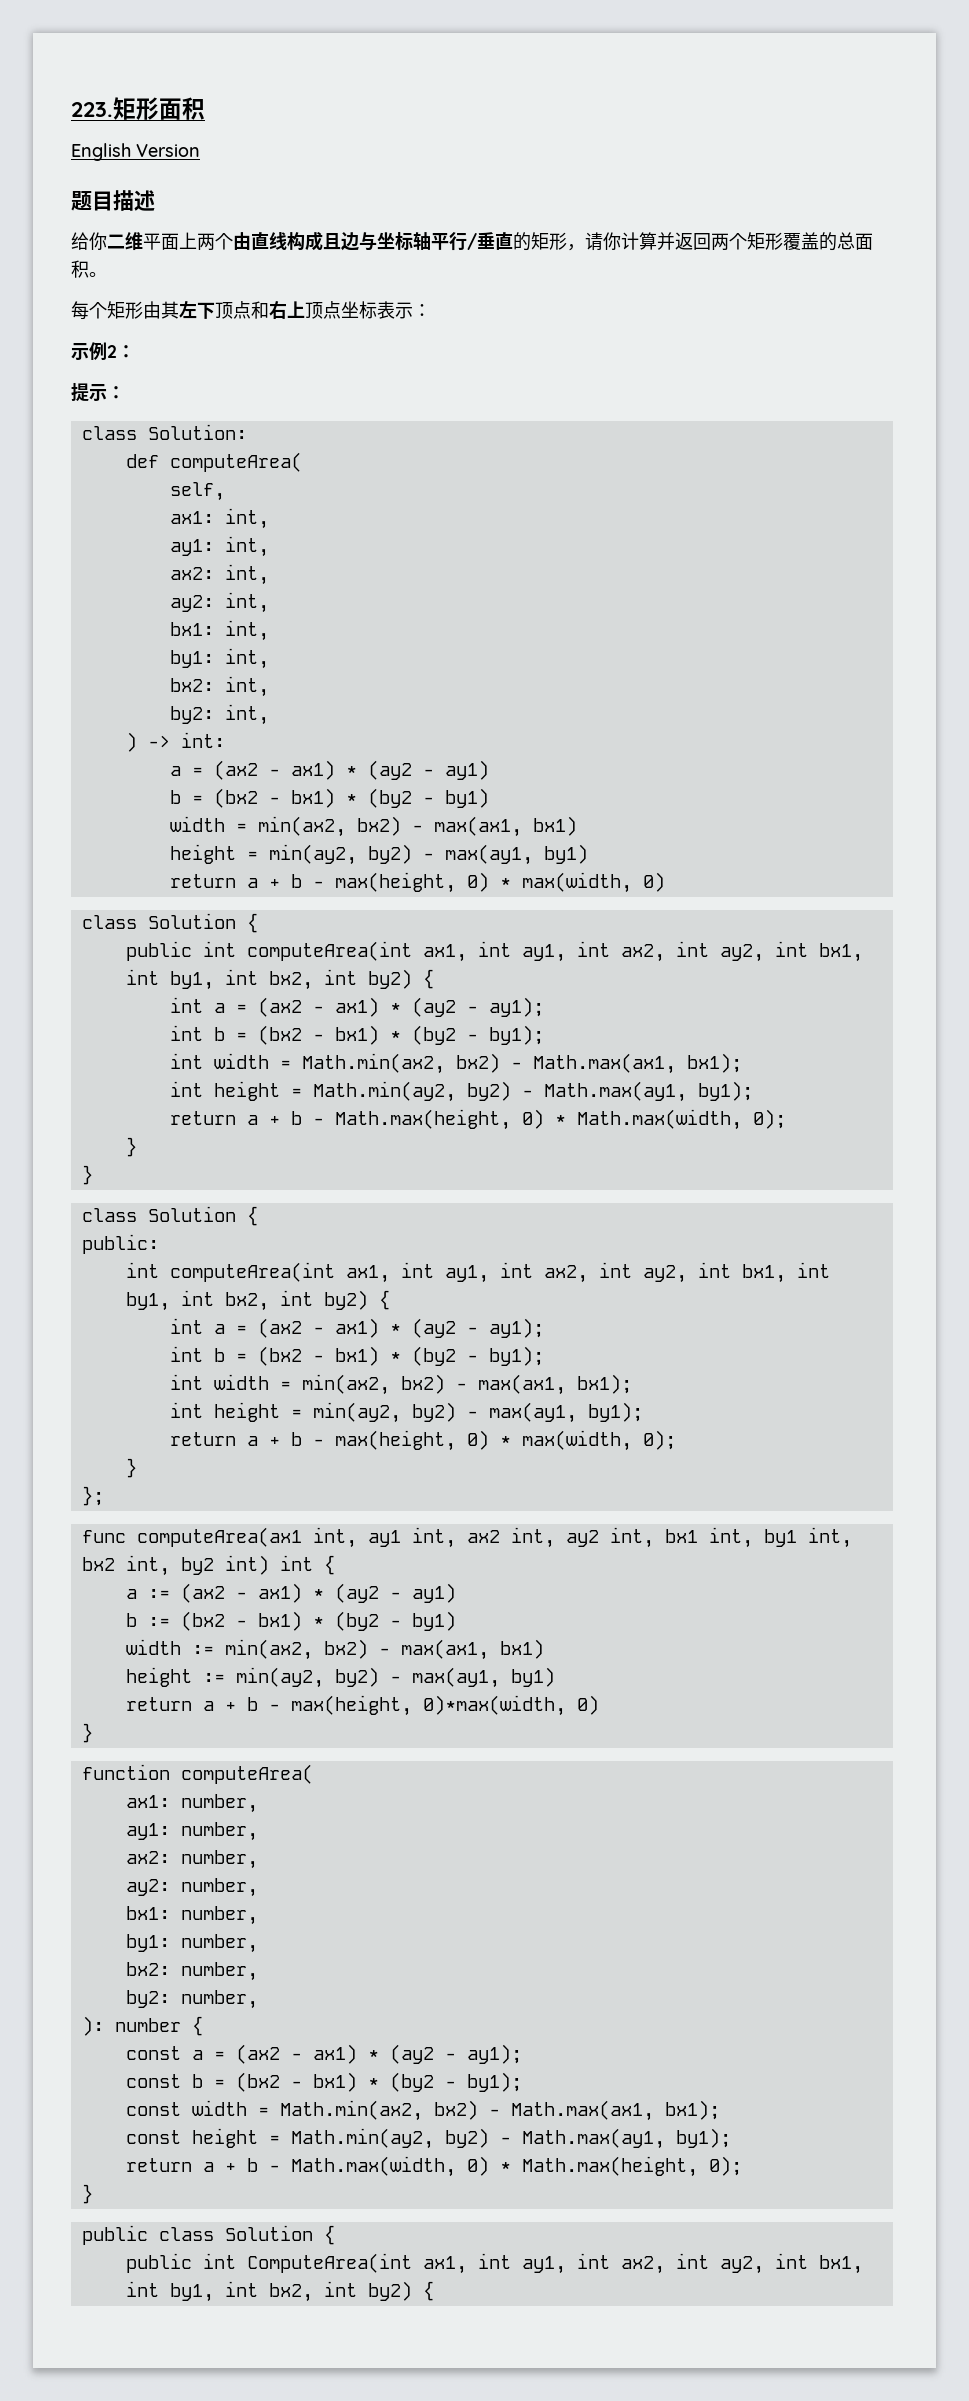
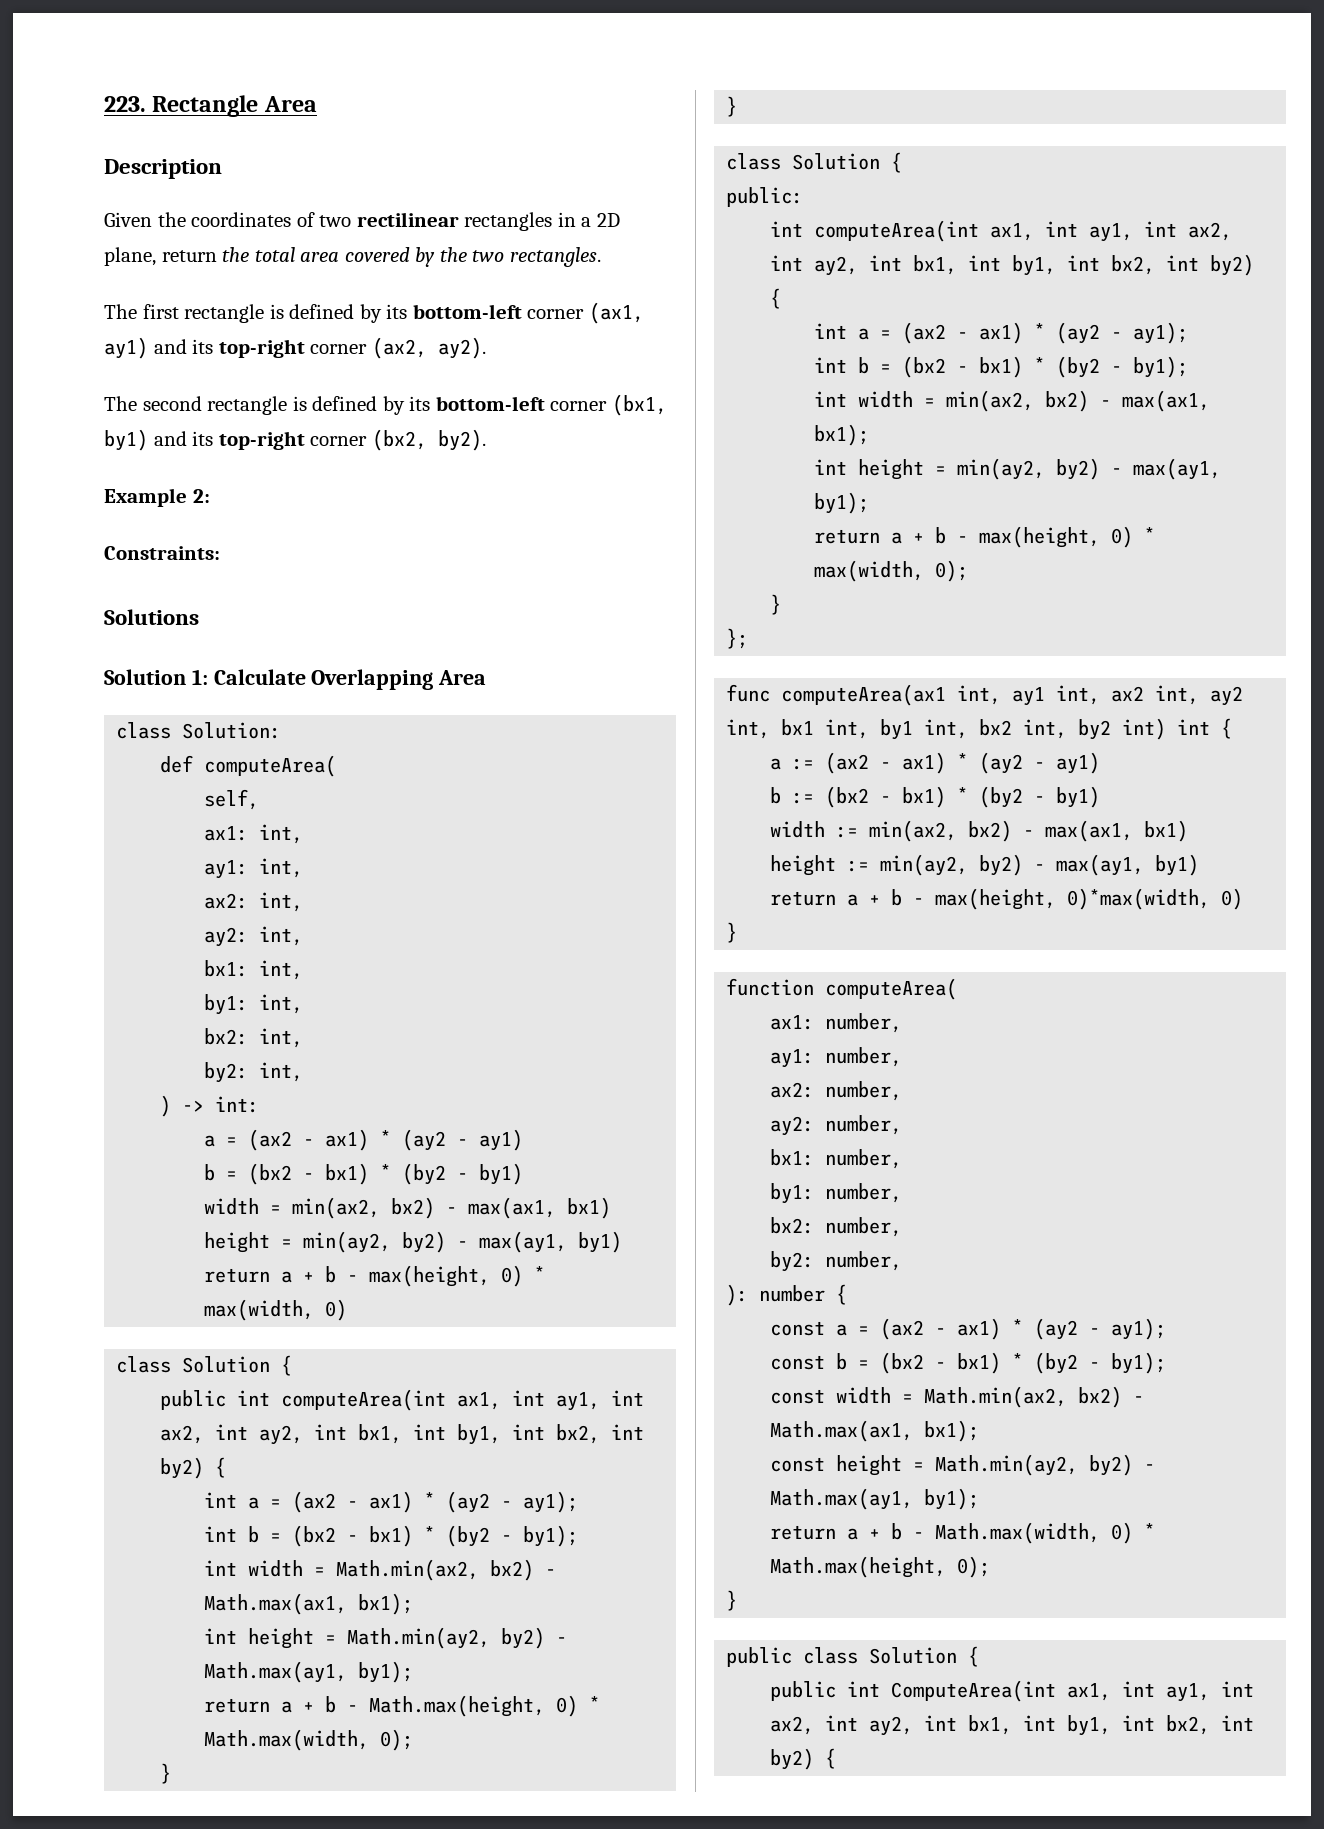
- 223.矩形面积
- English Version
- 题目描述
- 给你二维平面上两个由直线构成且边与坐标轴平行/垂直的矩形，请你计算并返回两个矩形覆盖的总面积。
- 每个矩形由其左下顶点和右上顶点坐标表示：
- 示例2：
- 提示：
+ 223. Rectangle Area
+ Description
+ Given the coordinates of two rectilinear rectangles in a 2D plane, return the total area covered by the two rectangles.
+ The first rectangle is defined by its bottom-left corner (ax1, ay1) and its top-right corner (ax2, ay2).
+ The second rectangle is defined by its bottom-left corner (bx1, by1) and its top-right corner (bx2, by2).
+ Example 2:
+ Constraints:
+ Solutions
+ Solution 1: Calculate Overlapping Area

